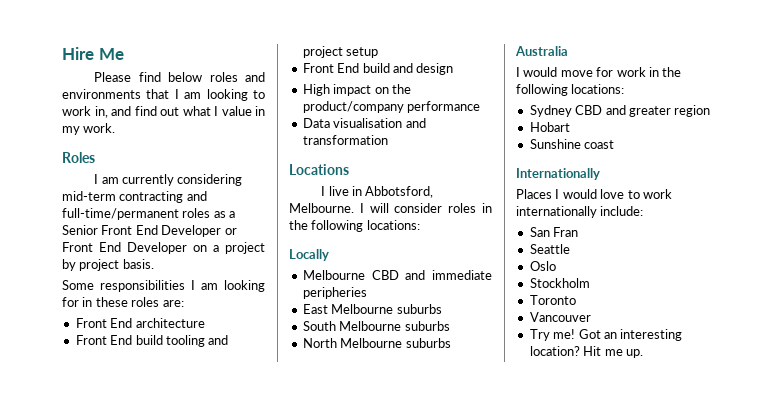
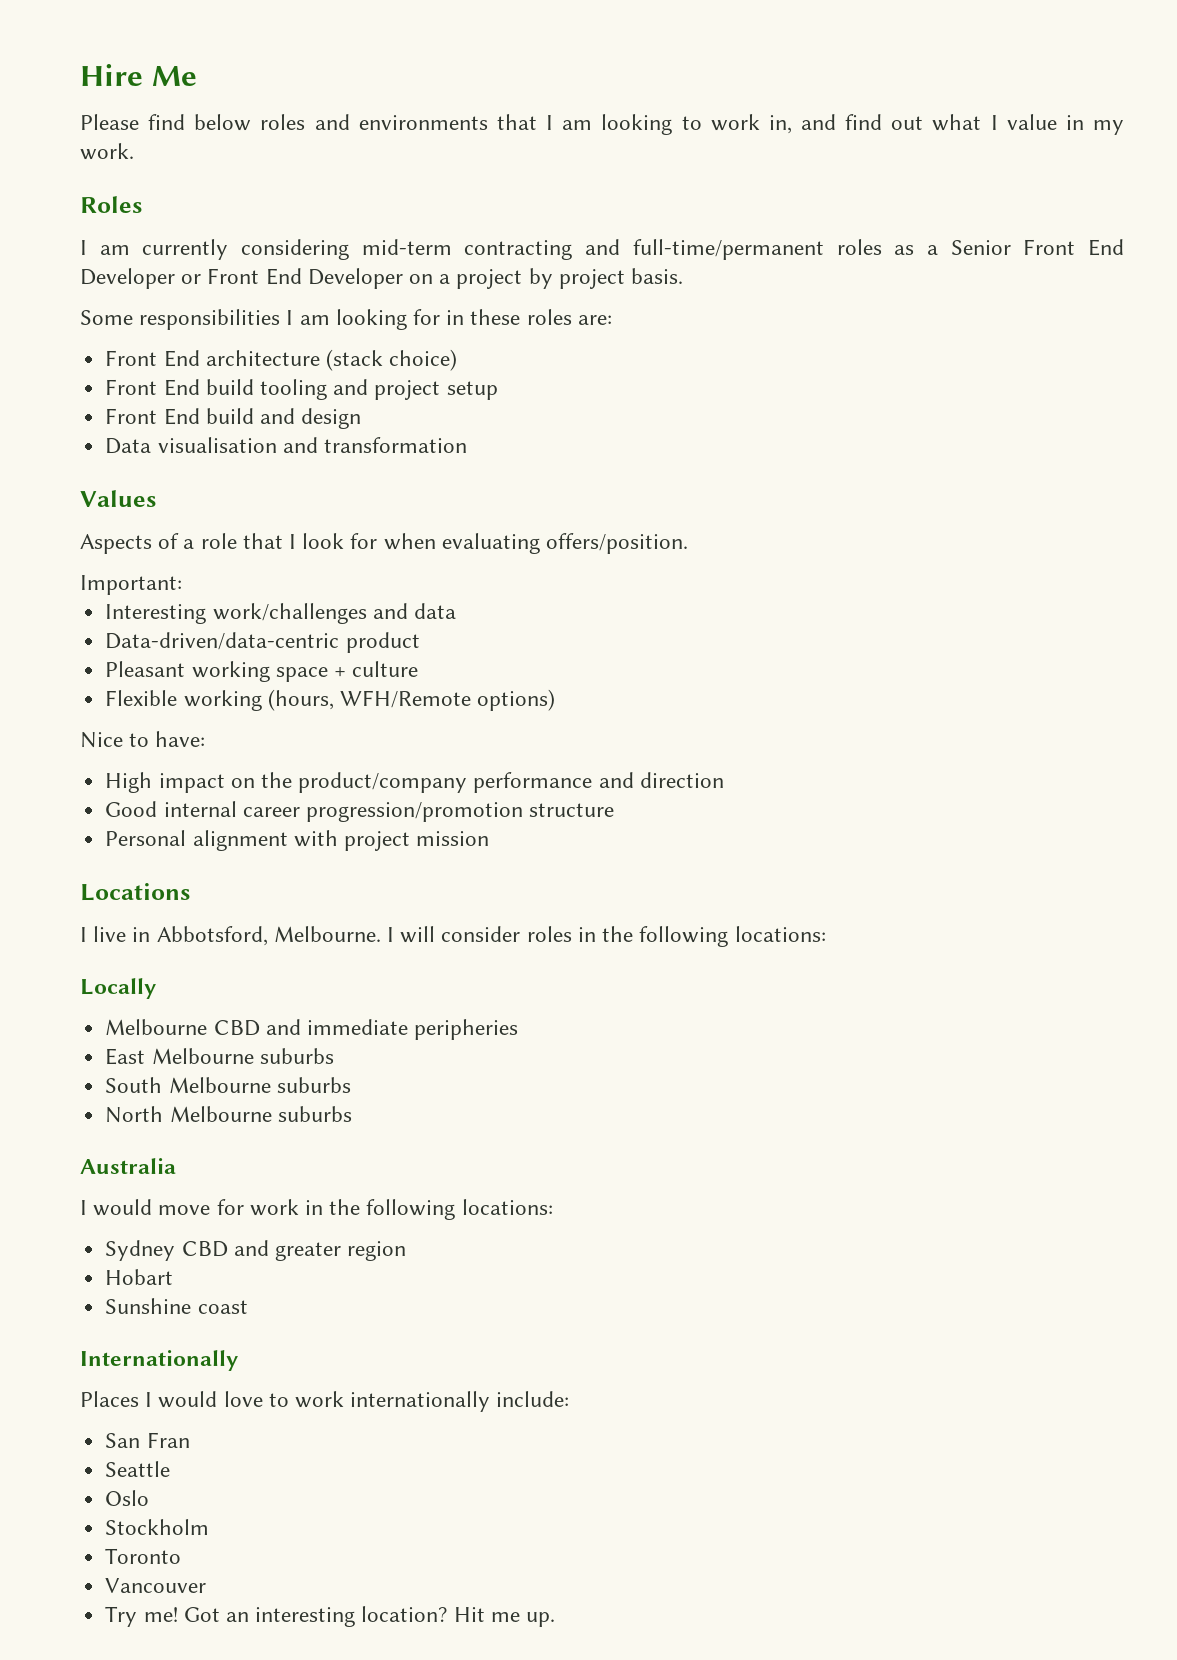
- Front End architecture
+ Front End architecture (stack choice)
+ Data visualisation and transformation
+ Values
+ Aspects of a role that I look for when evaluating offers/position.
+ Important:
+ Interesting work/challenges and data
+ Data-driven/data-centric product
+ Pleasant working space + culture
+ Flexible working (hours, WFH/Remote options)
+ Nice to have:
- High impact on the product/company performance
- Data visualisation and transformation
+ High impact on the product/company performance and direction
+ Good internal career progression/promotion structure
+ Personal alignment with project mission

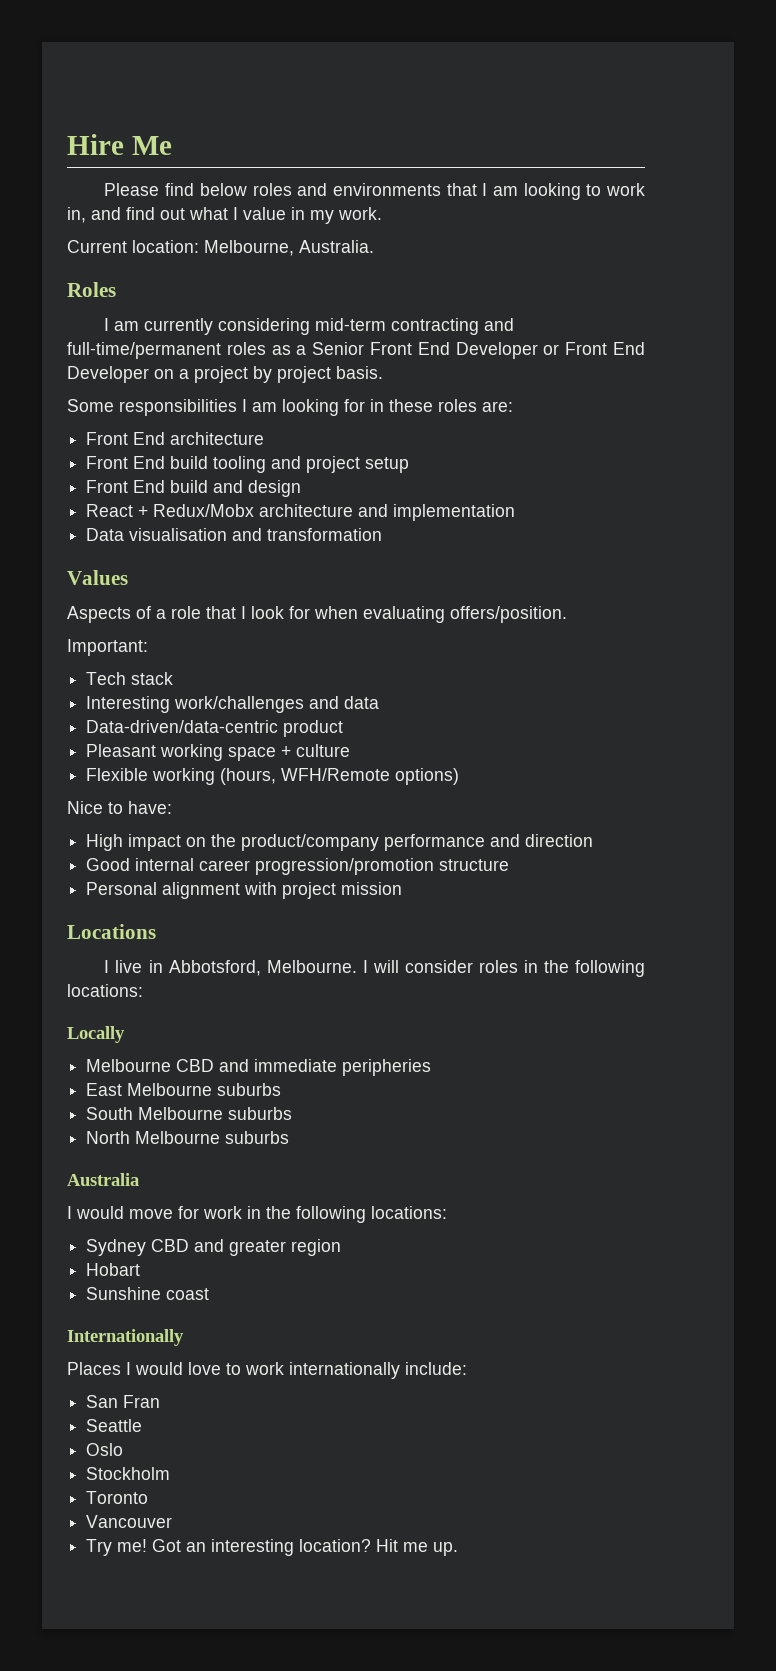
+ Current location: Melbourne, Australia.
- Front End architecture (stack choice)
+ Front End architecture
+ React + Redux/Mobx architecture and implementation
+ Tech stack

